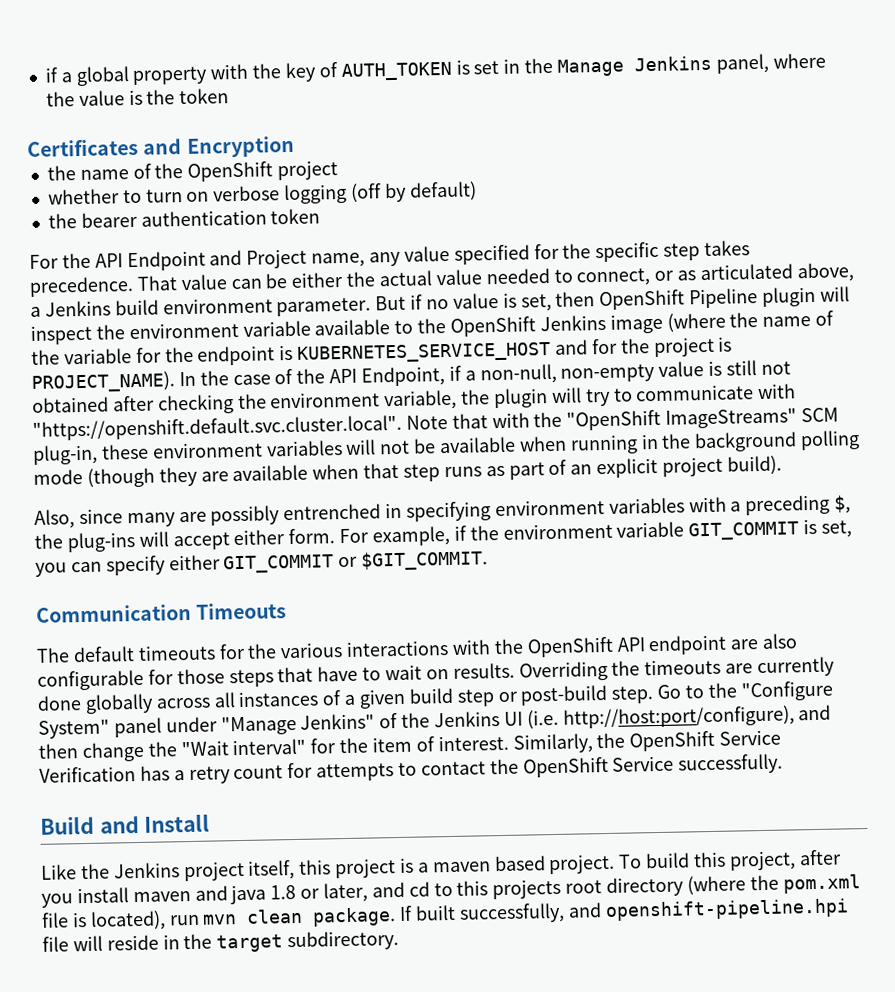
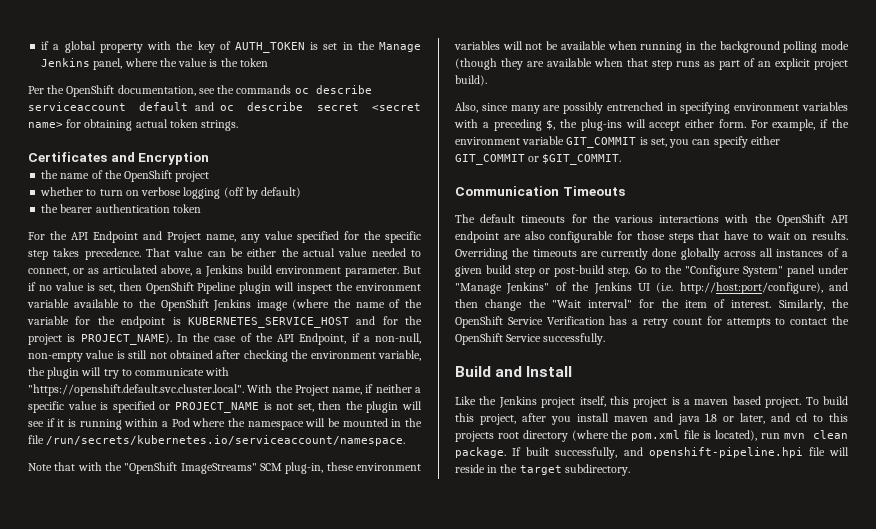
+ Per the OpenShift documentation, see the commands oc describe serviceaccount default and oc describe secret <secret name> for obtaining actual token strings.
- In the case of the API Endpoint, if a non-null, non-empty value is still not obtained after checking the environment variable, the plugin will try to communicate with "https://openshift.default.svc.cluster.local". Note that with the "OpenShift ImageStreams" SCM plug-in, these environment variables will not be available when running in the background polling mode (though they are available when that step runs as part of an explicit project build).
+ In the case of the API Endpoint, if a non-null, non-empty value is still not obtained after checking the environment variable, the plugin will try to communicate with "https://openshift.default.svc.cluster.local". With the Project name, if neither a specific value is specified or PROJECT_NAME is not set, then the plugin will see if it is running within a Pod where the namespace will be mounted in the file /run/secrets/kubernetes.io/serviceaccount/namespace.
+ Note that with the "OpenShift ImageStreams" SCM plug-in, these environment variables will not be available when running in the background polling mode (though they are available when that step runs as part of an explicit project build).

